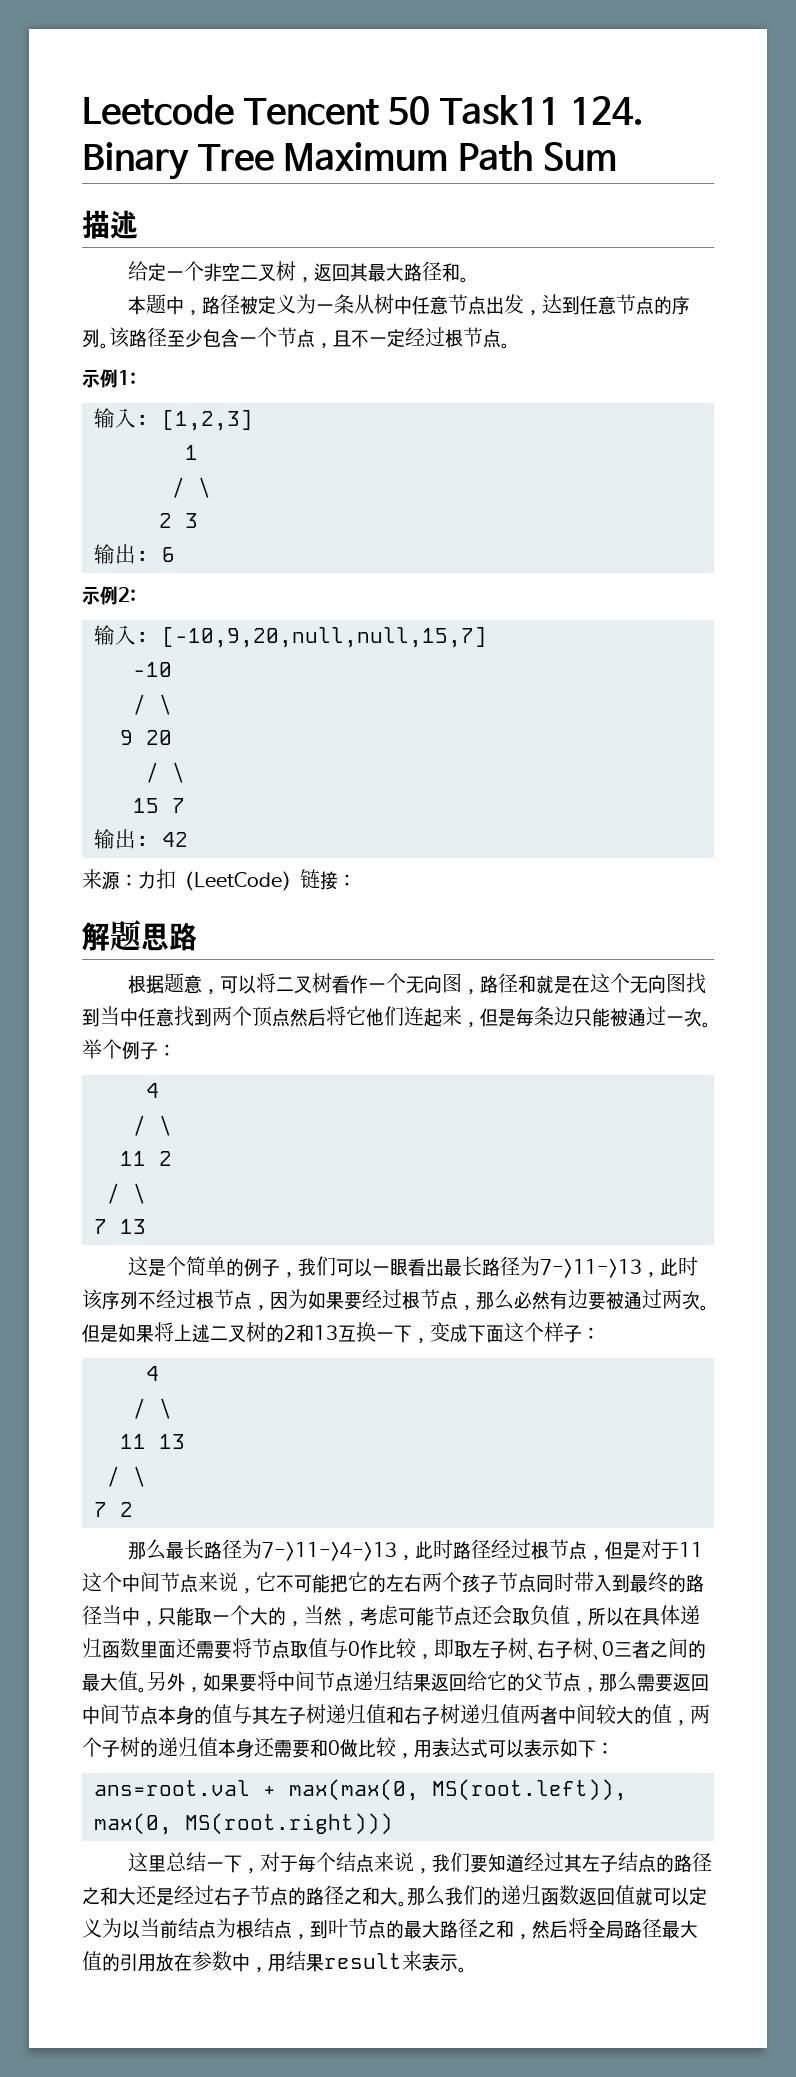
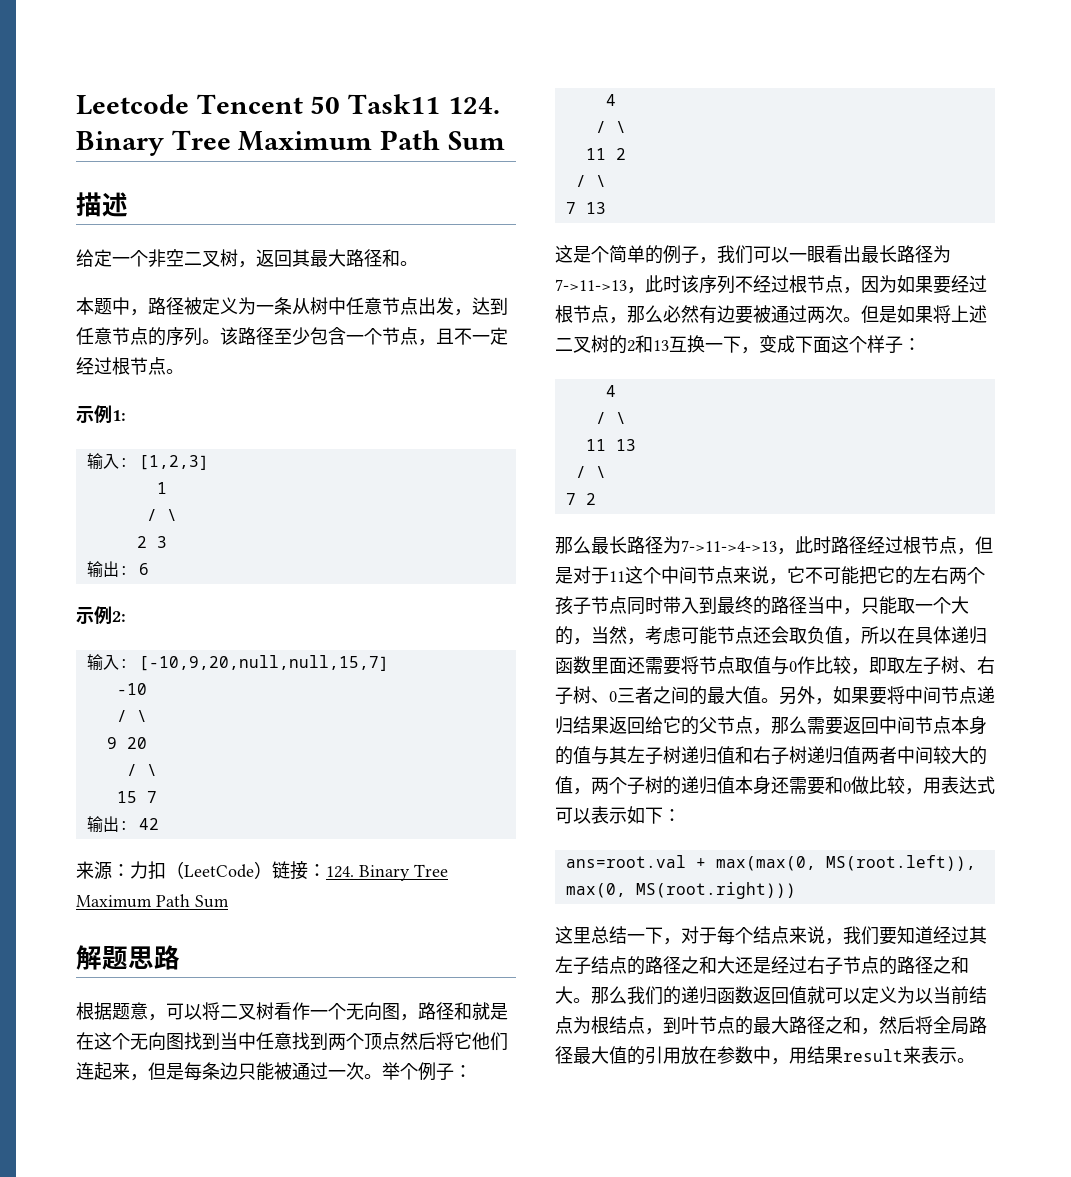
- 来源：力扣（LeetCode）链接：
+ 来源：力扣（LeetCode）链接：124. Binary Tree Maximum Path Sum

